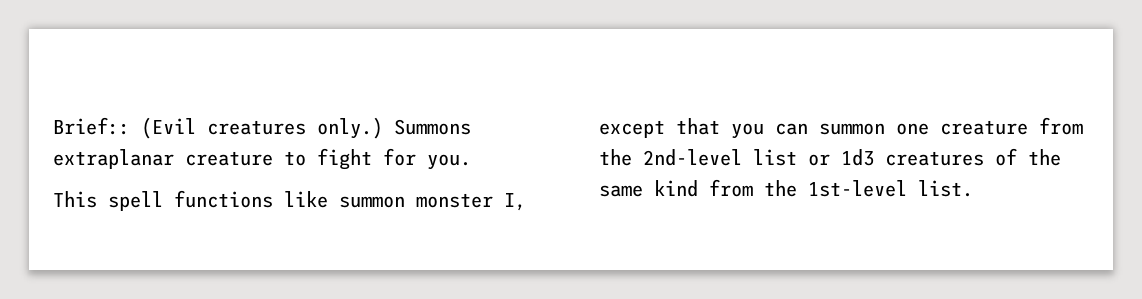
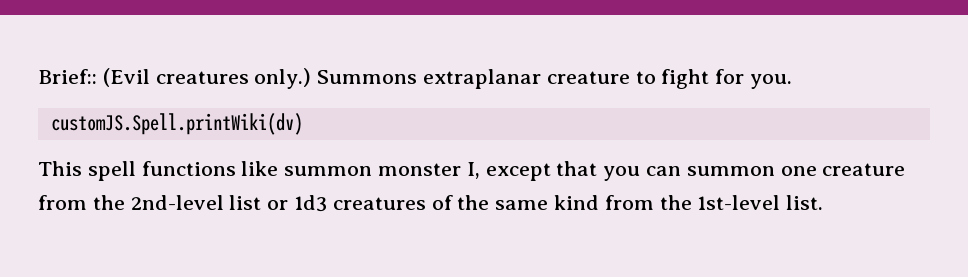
+ customJS.Spell.printWiki(dv)

